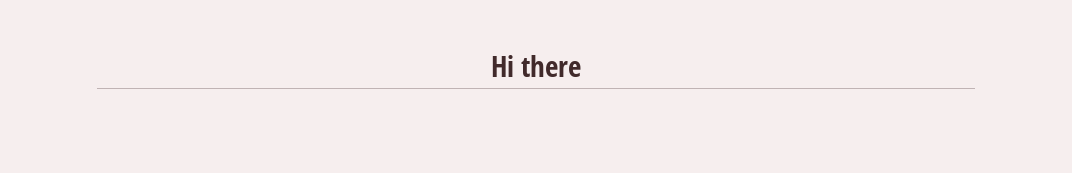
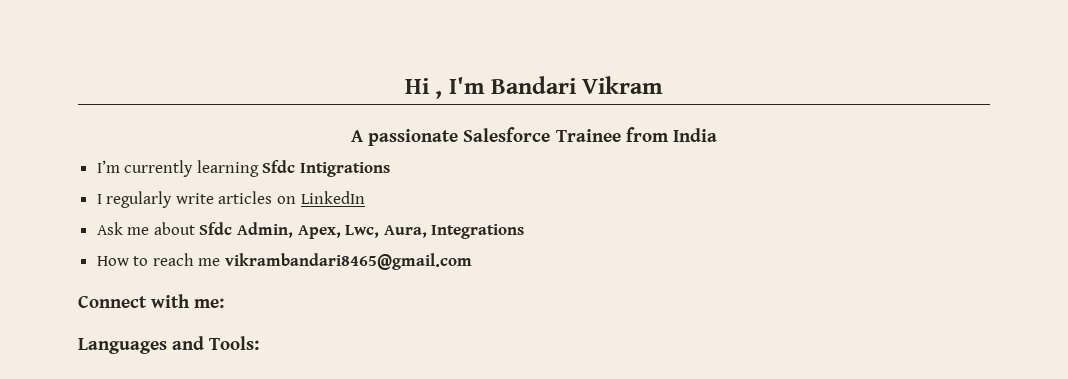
- Hi there
+ Hi , I'm Bandari Vikram
+ A passionate Salesforce Trainee from India
+ I’m currently learning Sfdc Intigrations
+ I regularly write articles on LinkedIn
+ Ask me about Sfdc Admin, Apex, Lwc, Aura, Integrations
+ How to reach me vikrambandari8465@gmail.com
+ Connect with me:
+ Languages and Tools:

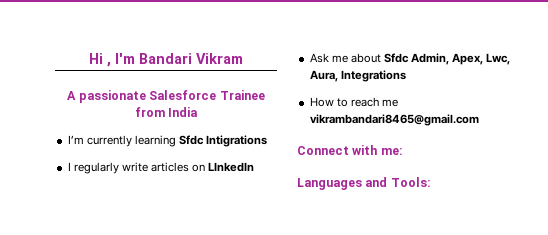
- I regularly write articles on LinkedIn
+ I regularly write articles on LInkedIn

